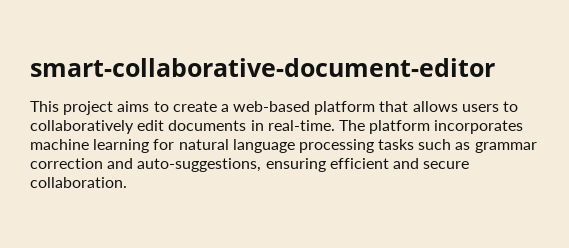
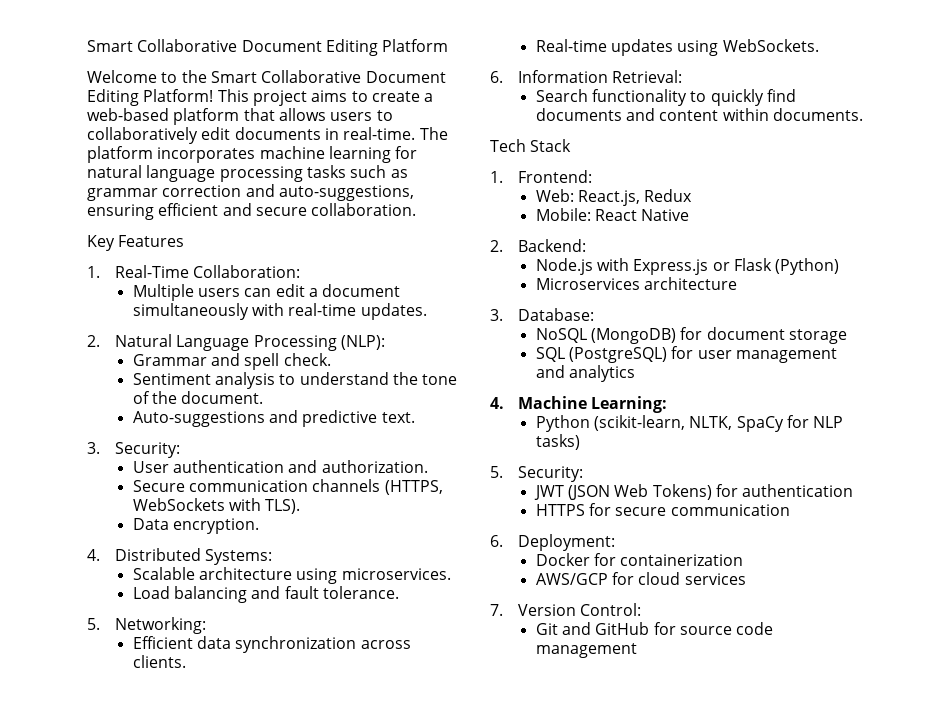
- smart-collaborative-document-editor
- This project aims to create a web-based platform that allows users to collaboratively edit documents in real-time.
+ Smart Collaborative Document Editing Platform
+ Welcome to the Smart Collaborative Document Editing Platform! This project aims to create a web-based platform that allows users to collaboratively edit documents in real-time.
+ Key Features
+ 1. Real-Time Collaboration:
+ Multiple users can edit a document simultaneously with real-time updates.
+ 2. Natural Language Processing (NLP):
+ Grammar and spell check.
+ Sentiment analysis to understand the tone of the document.
+ Auto-suggestions and predictive text.
+ 3. Security:
+ User authentication and authorization.
+ Secure communication channels (HTTPS, WebSockets with TLS).
+ Data encryption.
+ 4. Distributed Systems:
+ Scalable architecture using microservices.
+ Load balancing and fault tolerance.
+ 5. Networking:
+ Efficient data synchronization across clients.
+ Real-time updates using WebSockets.
+ 6. Information Retrieval:
+ Search functionality to quickly find documents and content within documents.
+ Tech Stack
+ 1. Frontend:
+ Web: React.js, Redux
+ Mobile: React Native
+ 2. Backend:
+ Node.js with Express.js or Flask (Python)
+ Microservices architecture
+ 3. Database:
+ NoSQL (MongoDB) for document storage
+ SQL (PostgreSQL) for user management and analytics
+ 4. Machine Learning:
+ Python (scikit-learn, NLTK, SpaCy for NLP tasks)
+ 5. Security:
+ JWT (JSON Web Tokens) for authentication
+ HTTPS for secure communication
+ 6. Deployment:
+ Docker for containerization
+ AWS/GCP for cloud services
+ 7. Version Control:
+ Git and GitHub for source code management

